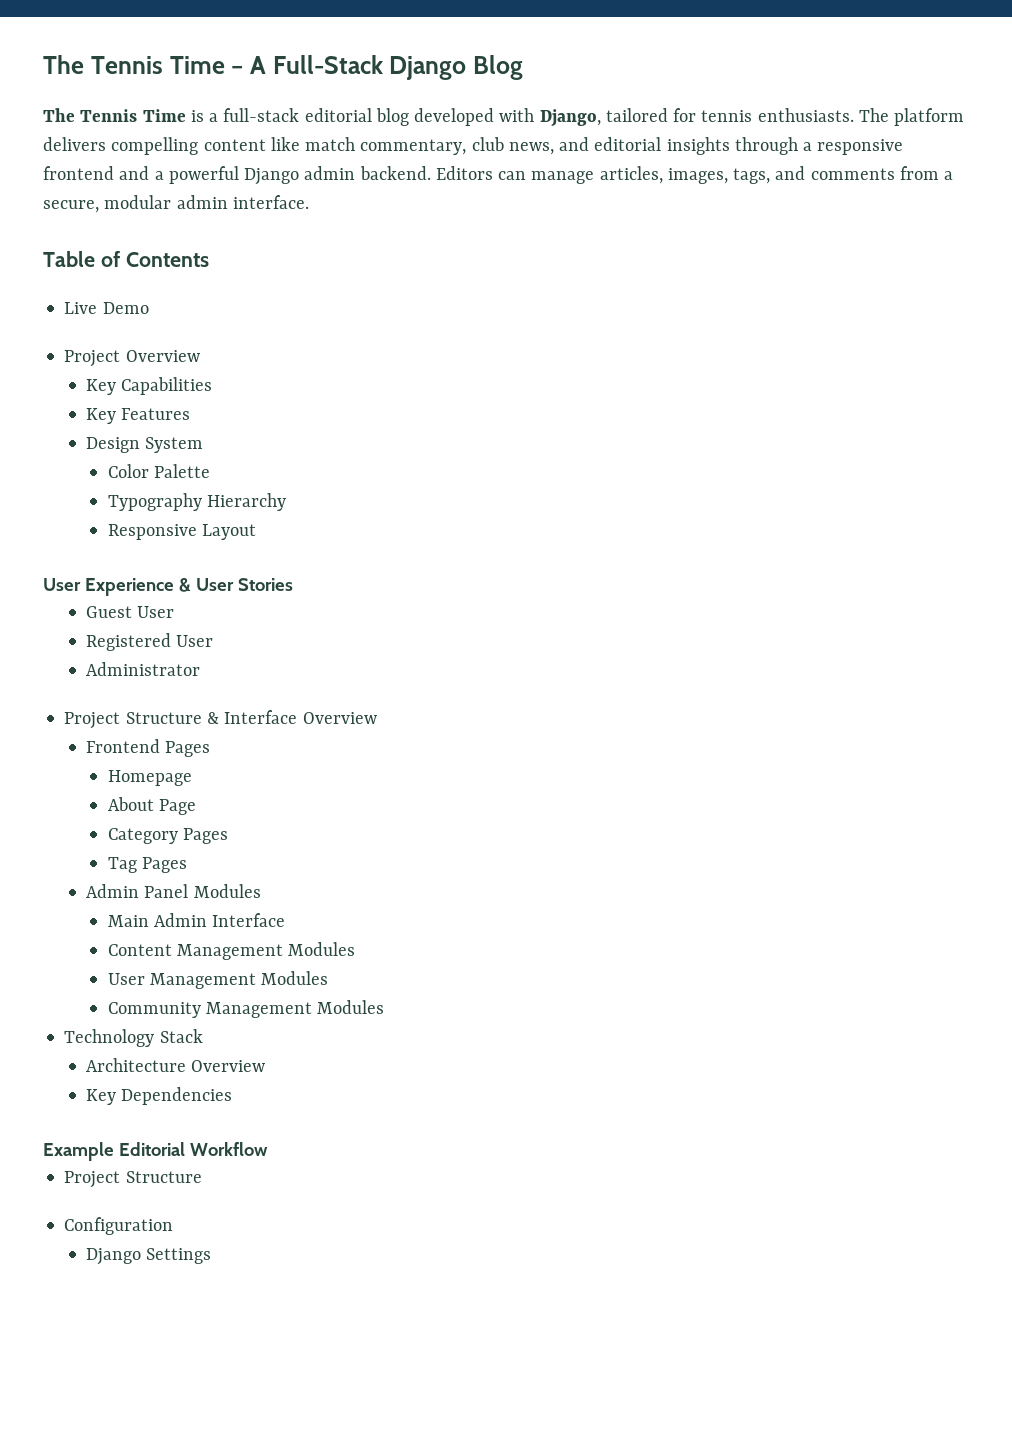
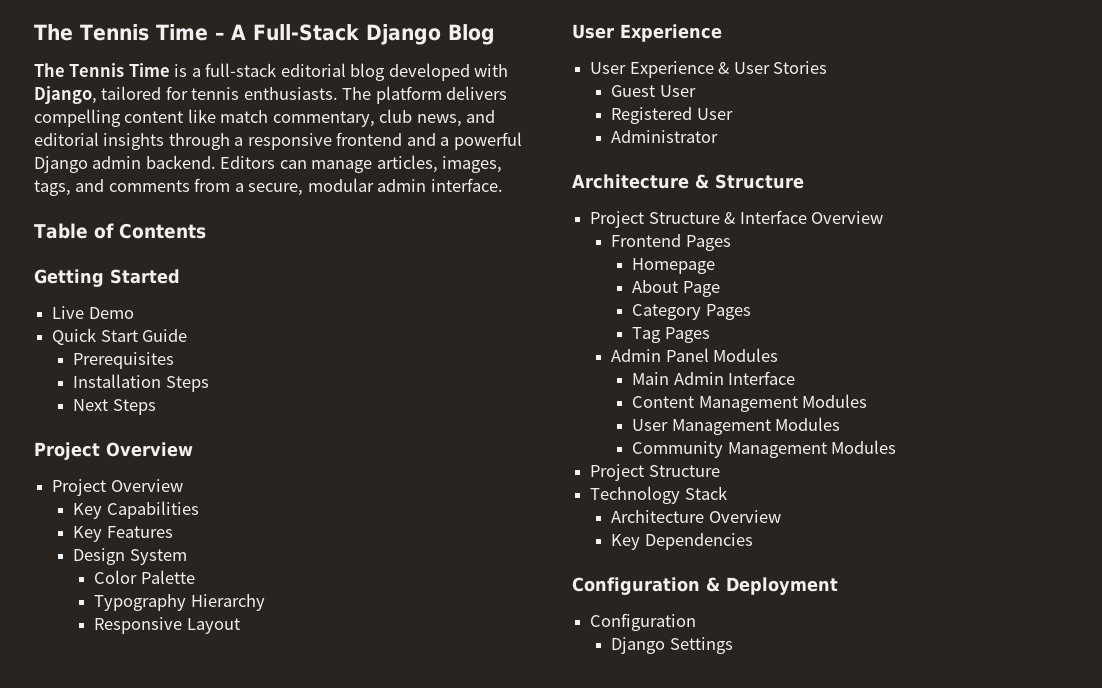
+ Getting Started
+ Quick Start Guide
+ Prerequisites
+ Installation Steps
+ Next Steps
+ Project Overview
  Responsive Layout
+ User Experience
+ Architecture & Structure
  Community Management Modules
+ Project Structure
- Example Editorial Workflow
- Project Structure
+ Configuration & Deployment

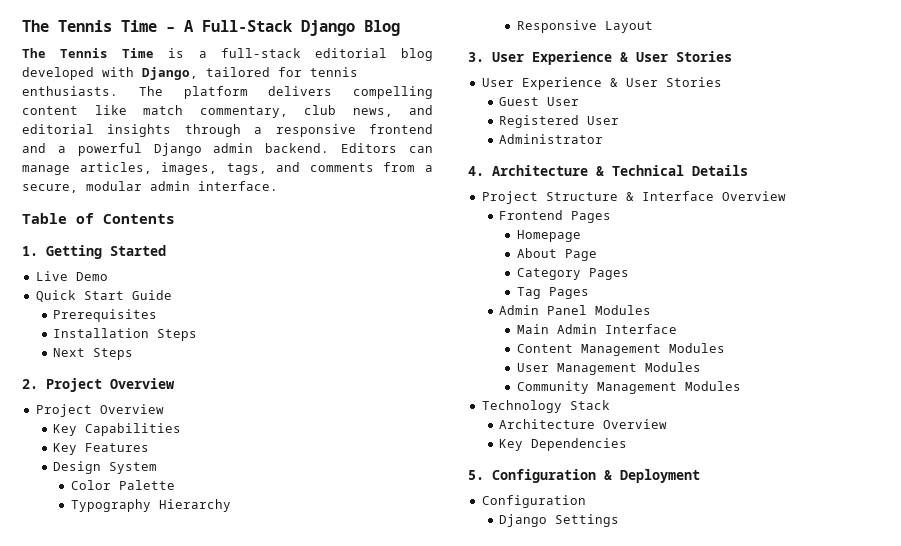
- Getting Started
+ 1. Getting Started
  Next Steps
- Project Overview
+ 2. Project Overview
  Responsive Layout
- User Experience
+ 3. User Experience & User Stories
- Architecture & Structure
+ 4. Architecture & Technical Details
  Community Management Modules
- Project Structure
- Configuration & Deployment
+ 5. Configuration & Deployment

